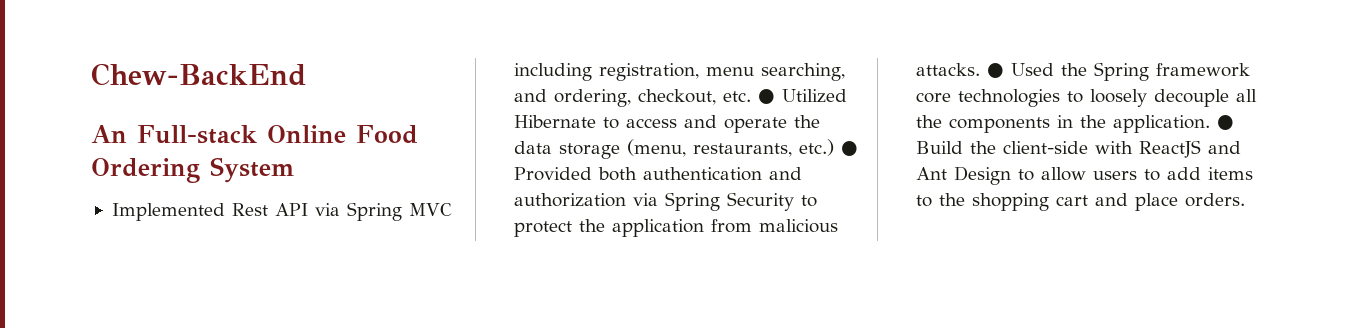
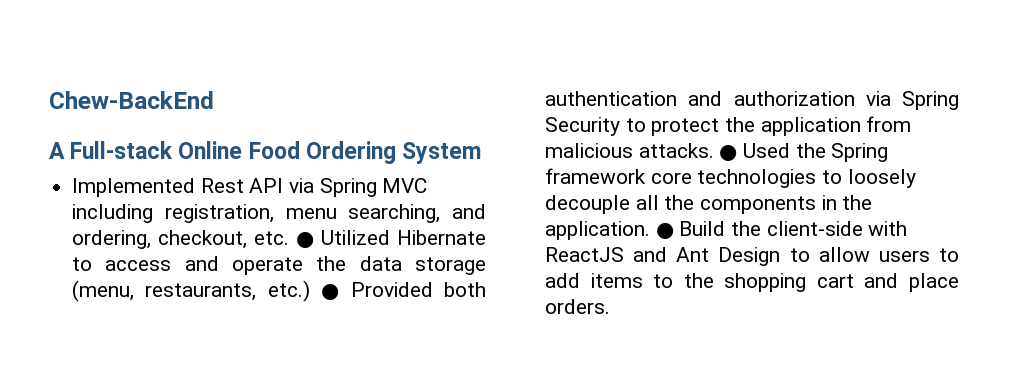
- An Full-stack Online Food Ordering System
+ A Full-stack Online Food Ordering System

